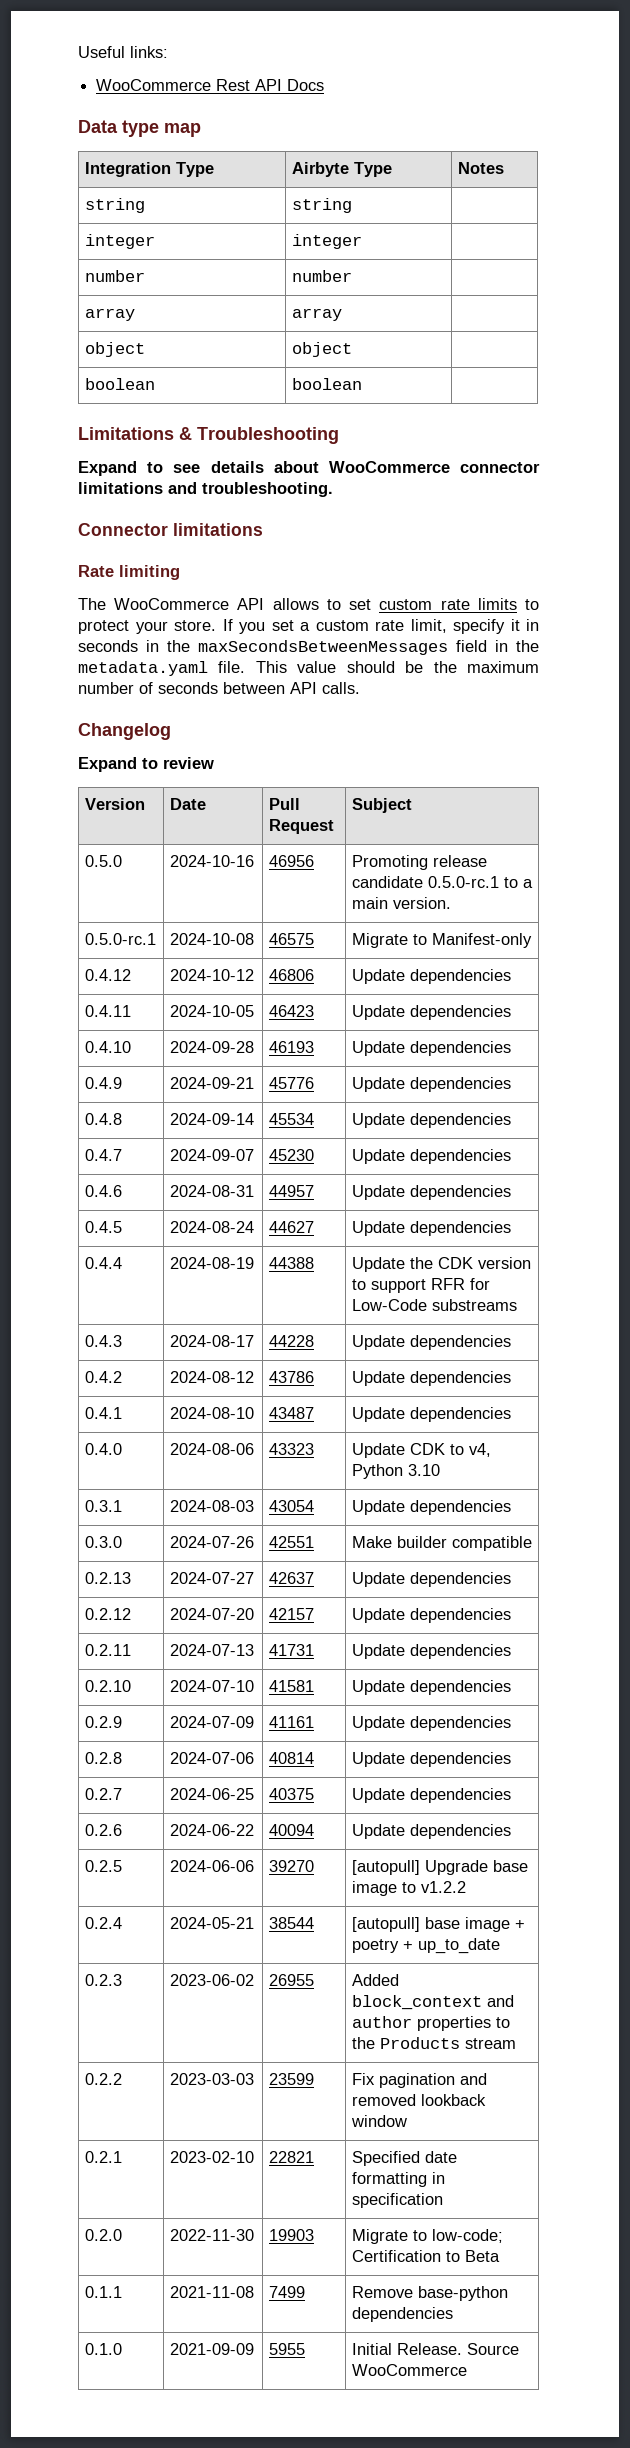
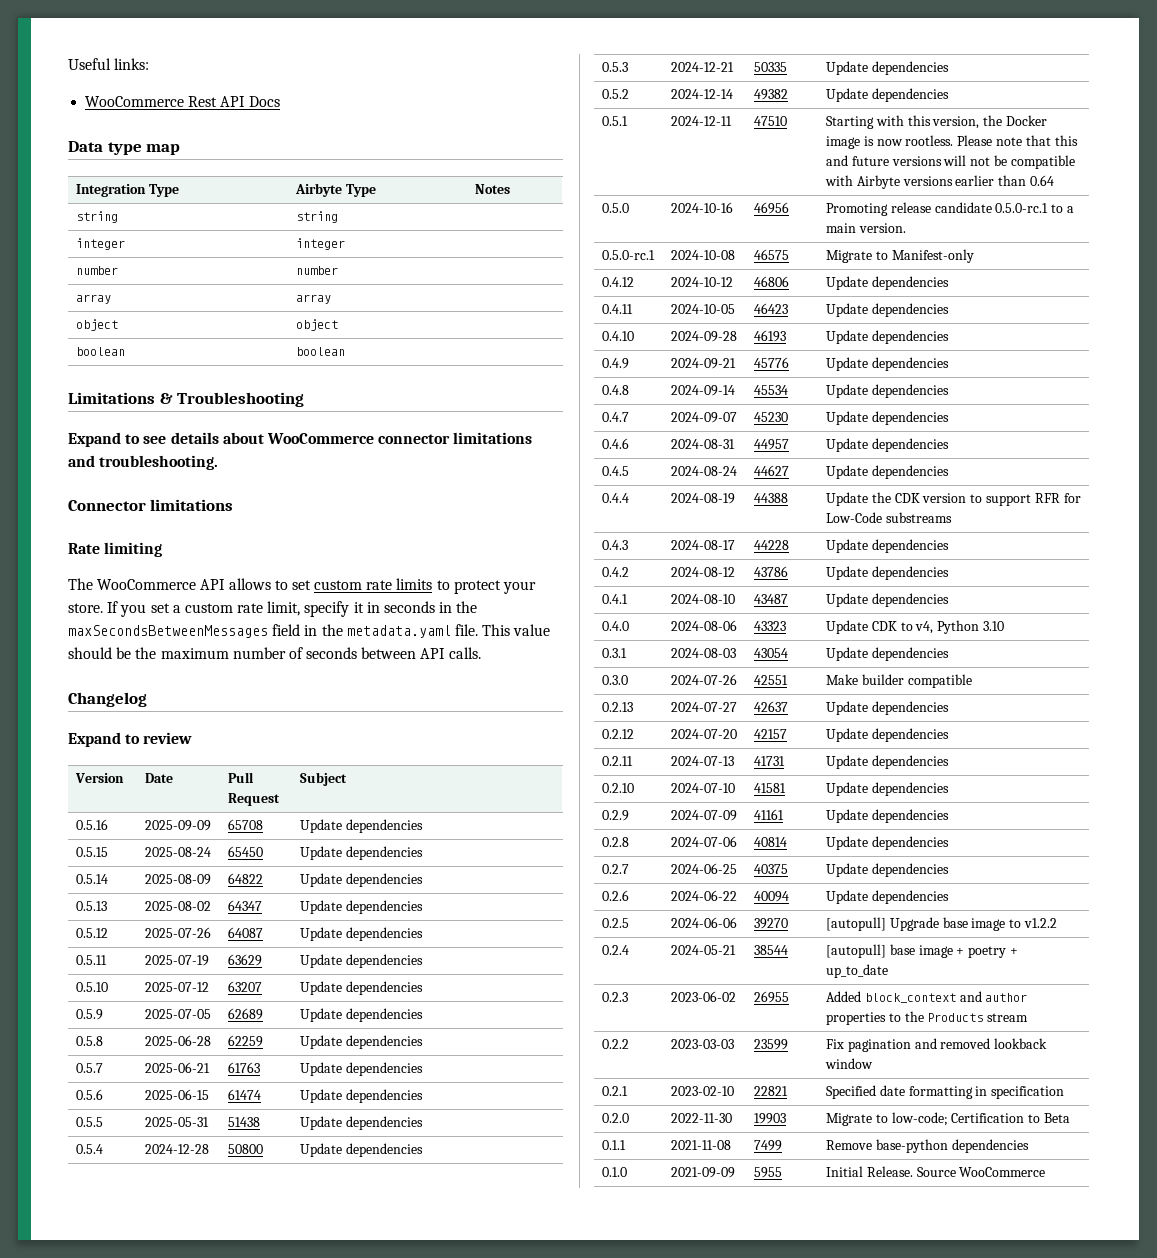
+ 0.5.16 | 2025-09-09 | 65708 | Update dependencies
+ 0.5.15 | 2025-08-24 | 65450 | Update dependencies
+ 0.5.14 | 2025-08-09 | 64822 | Update dependencies
+ 0.5.13 | 2025-08-02 | 64347 | Update dependencies
+ 0.5.12 | 2025-07-26 | 64087 | Update dependencies
+ 0.5.11 | 2025-07-19 | 63629 | Update dependencies
+ 0.5.10 | 2025-07-12 | 63207 | Update dependencies
+ 0.5.9 | 2025-07-05 | 62689 | Update dependencies
+ 0.5.8 | 2025-06-28 | 62259 | Update dependencies
+ 0.5.7 | 2025-06-21 | 61763 | Update dependencies
+ 0.5.6 | 2025-06-15 | 61474 | Update dependencies
+ 0.5.5 | 2025-05-31 | 51438 | Update dependencies
+ 0.5.4 | 2024-12-28 | 50800 | Update dependencies
+ 0.5.3 | 2024-12-21 | 50335 | Update dependencies
+ 0.5.2 | 2024-12-14 | 49382 | Update dependencies
+ 0.5.1 | 2024-12-11 | 47510 | Starting with this version, the Docker image is now rootless. Please note that this and future versions will not be compatible with Airbyte versions earlier than 0.64

